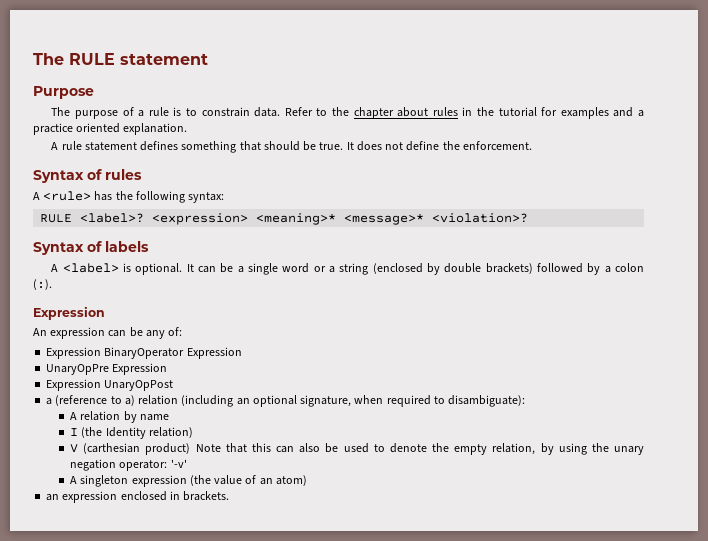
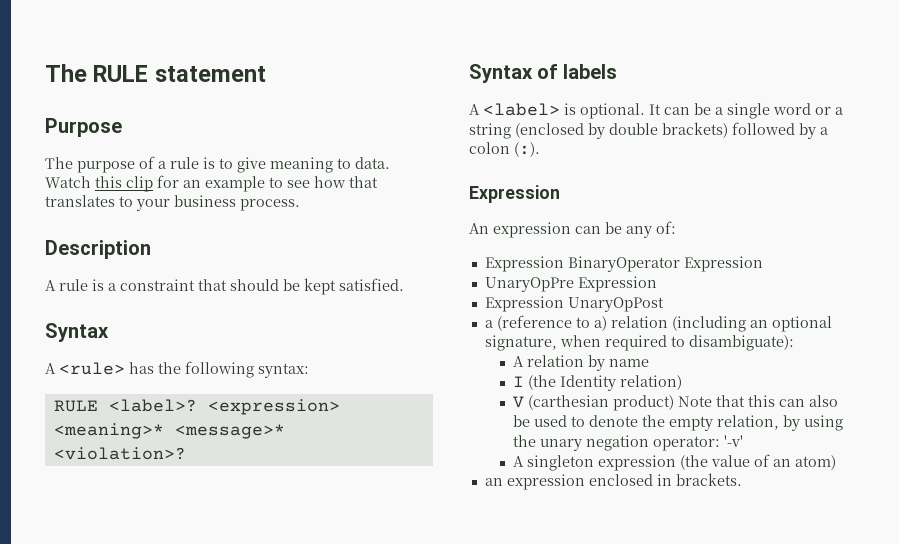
- The purpose of a rule is to constrain data. Refer to the chapter about rules in the tutorial for examples and a practice oriented explanation.
- A rule statement defines something that should be true. It does not define the enforcement.
- Syntax of rules
+ The purpose of a rule is to give meaning to data. Watch this clip for an example to see how that translates to your business process.
+ Description
+ A rule is a constraint that should be kept satisfied.
+ Syntax

